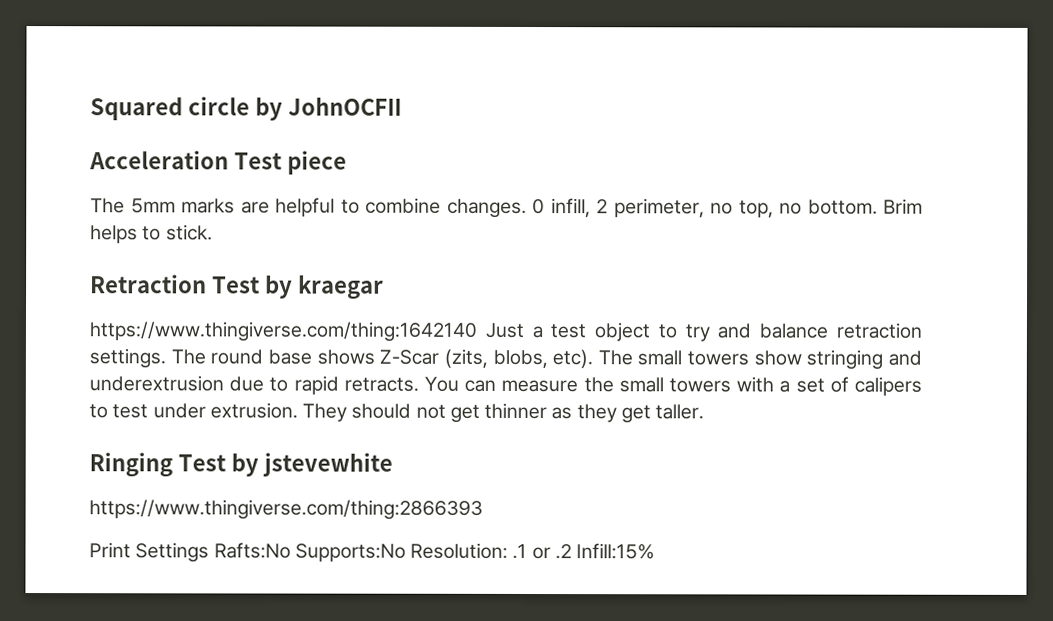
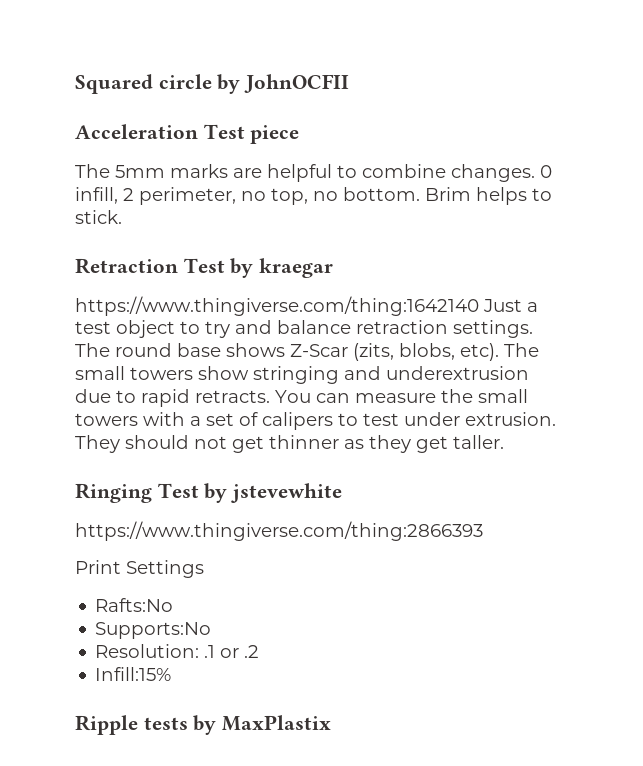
- Print Settings Rafts:No Supports:No Resolution: .1 or .2 Infill:15%
+ Print Settings
+ Rafts:No
+ Supports:No
+ Resolution: .1 or .2
+ Infill:15%
+ Ripple tests by MaxPlastix

